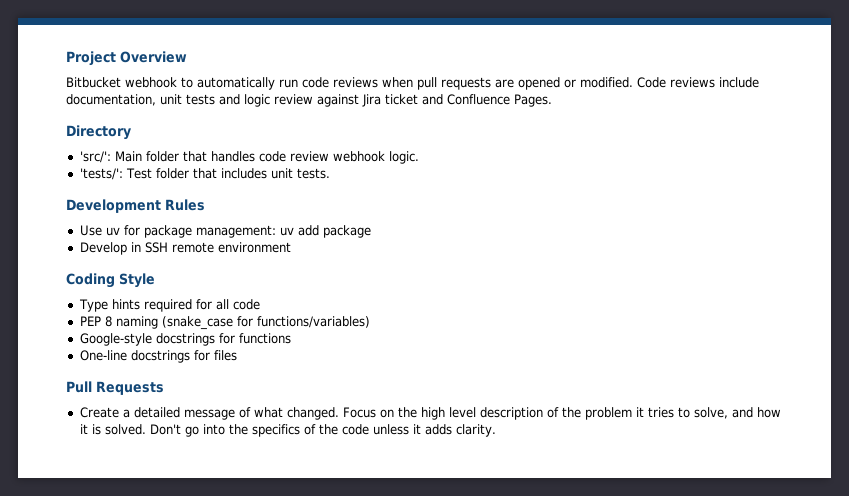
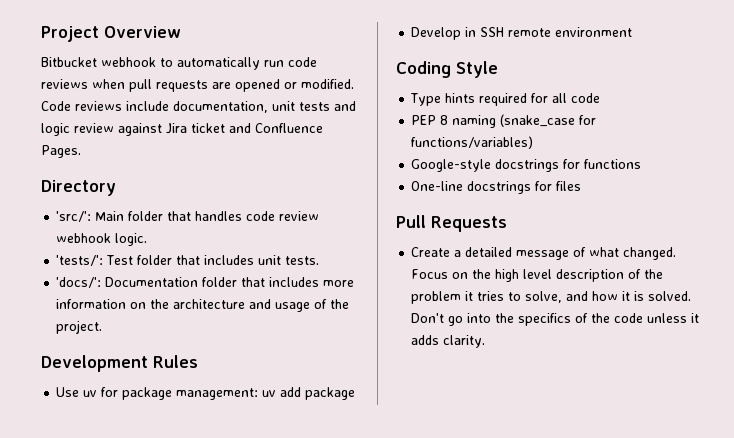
+ 'docs/': Documentation folder that includes more information on the architecture and usage of the project.

